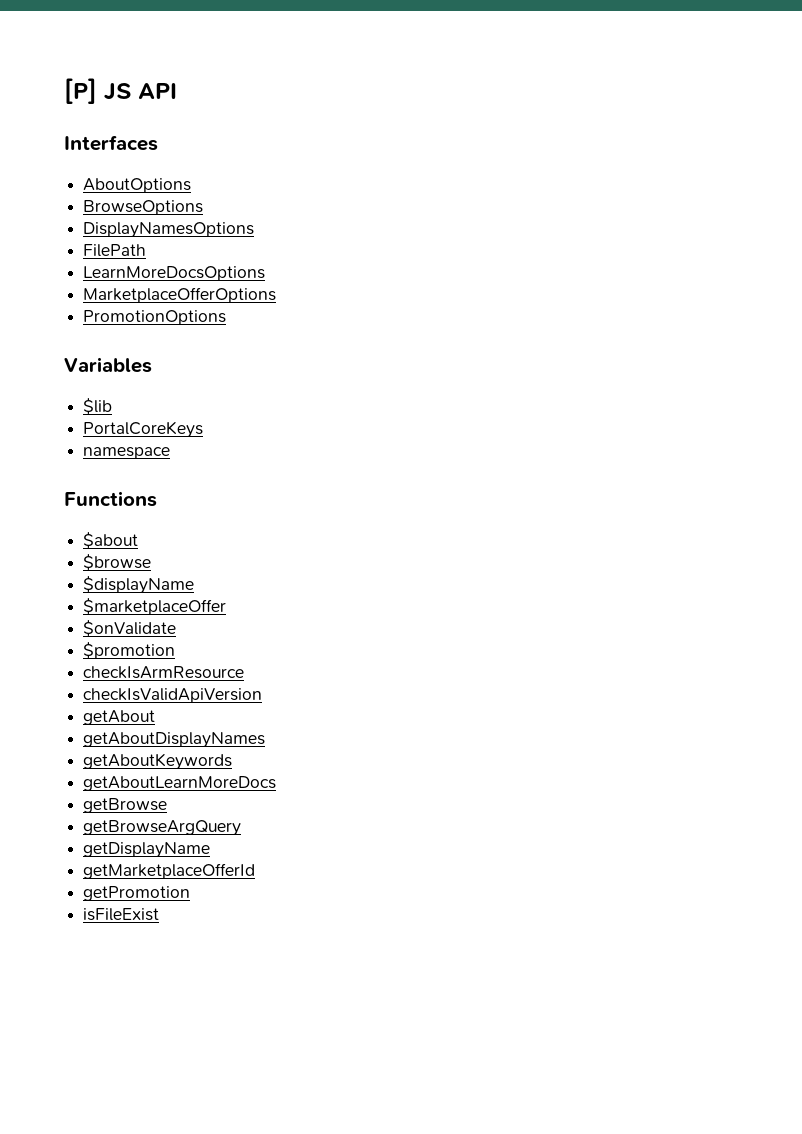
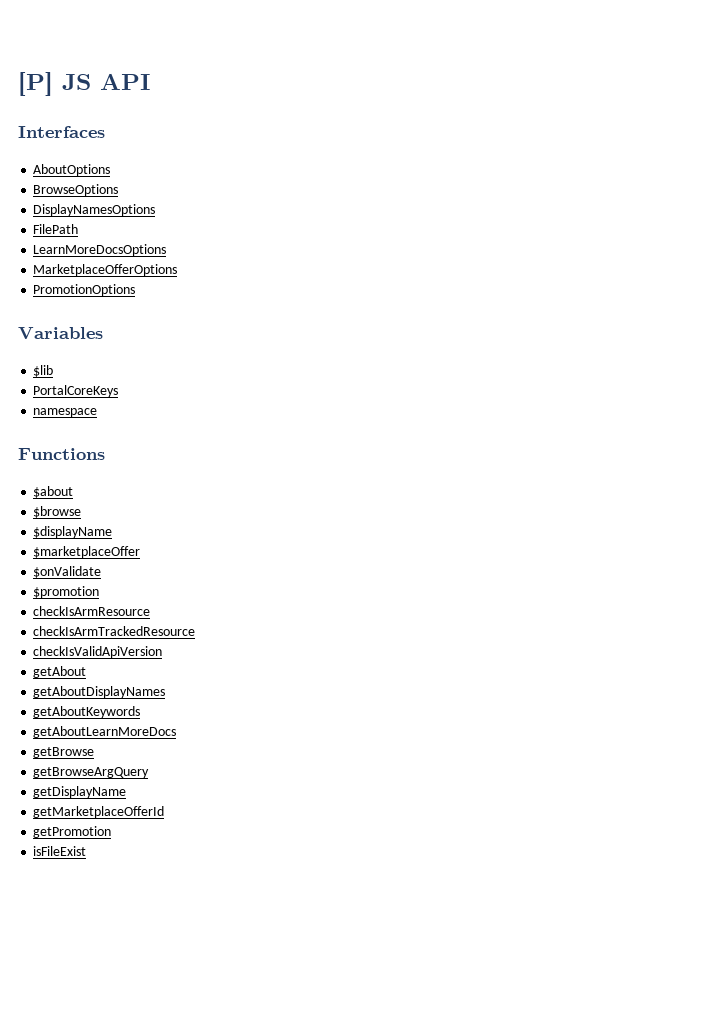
+ checkIsArmTrackedResource

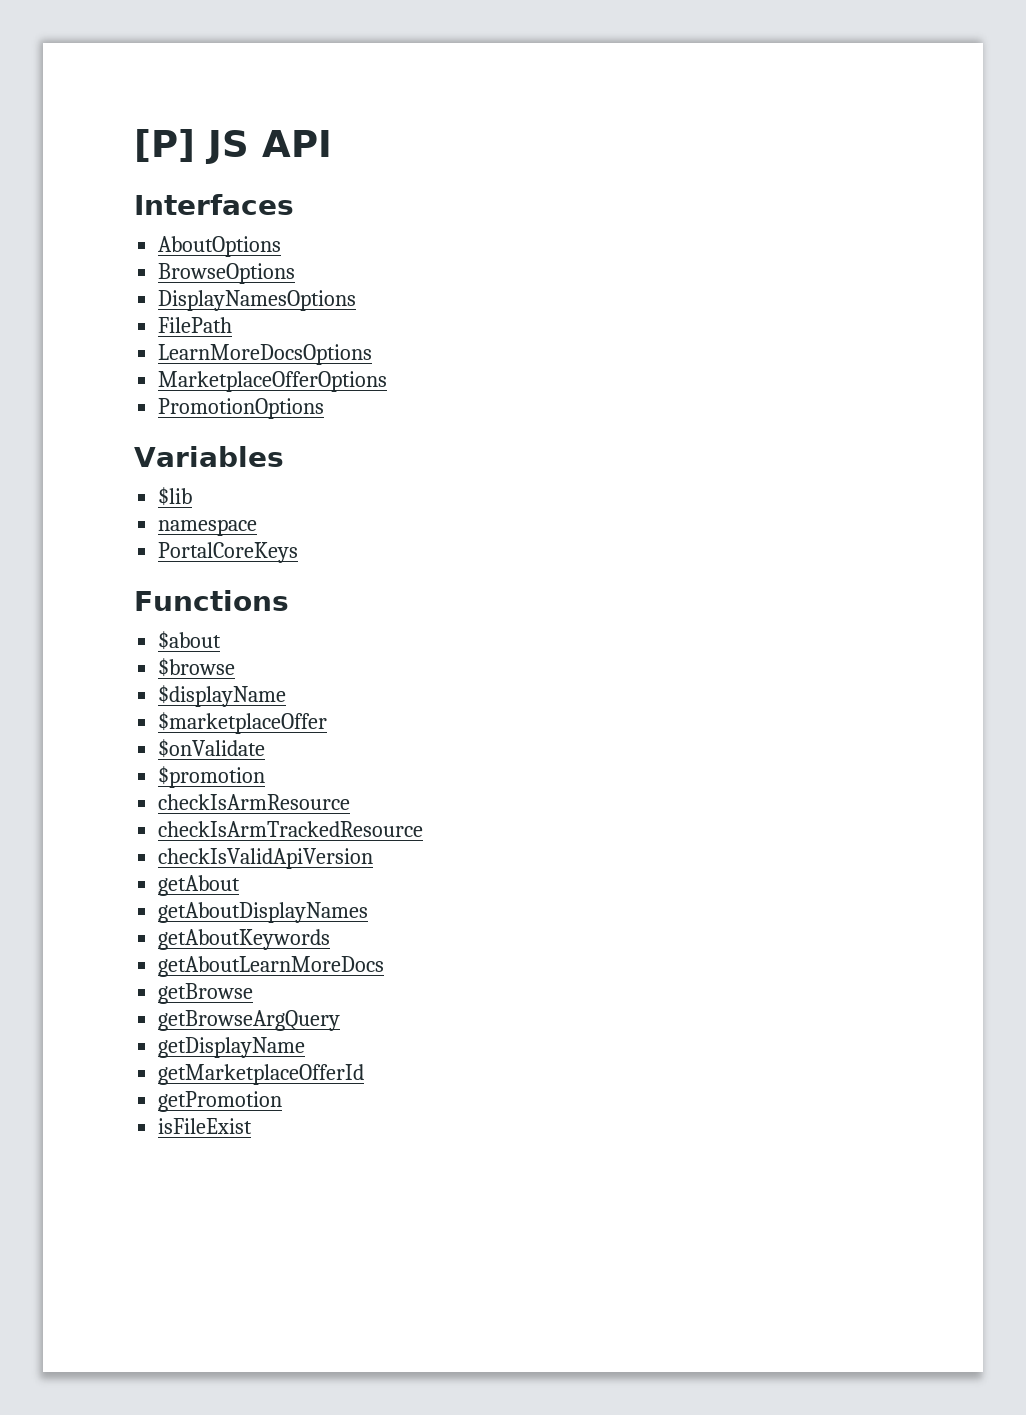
+ namespace
- namespace

